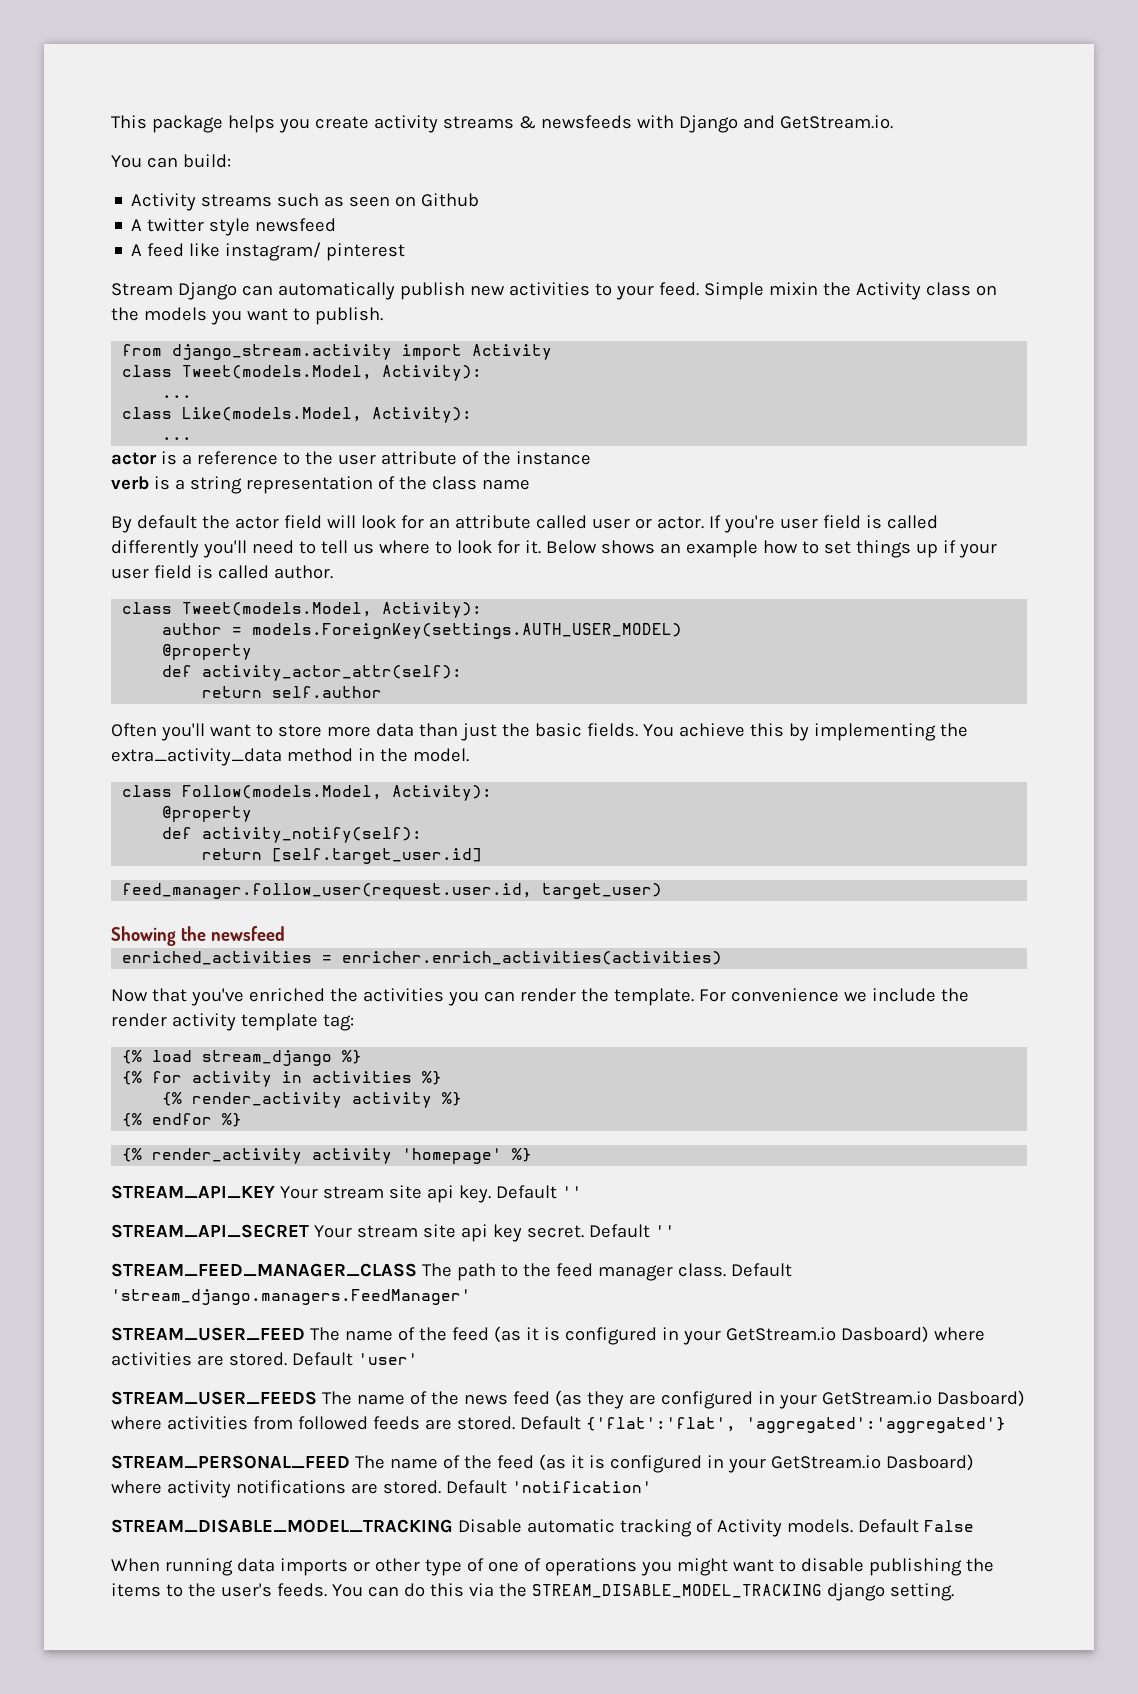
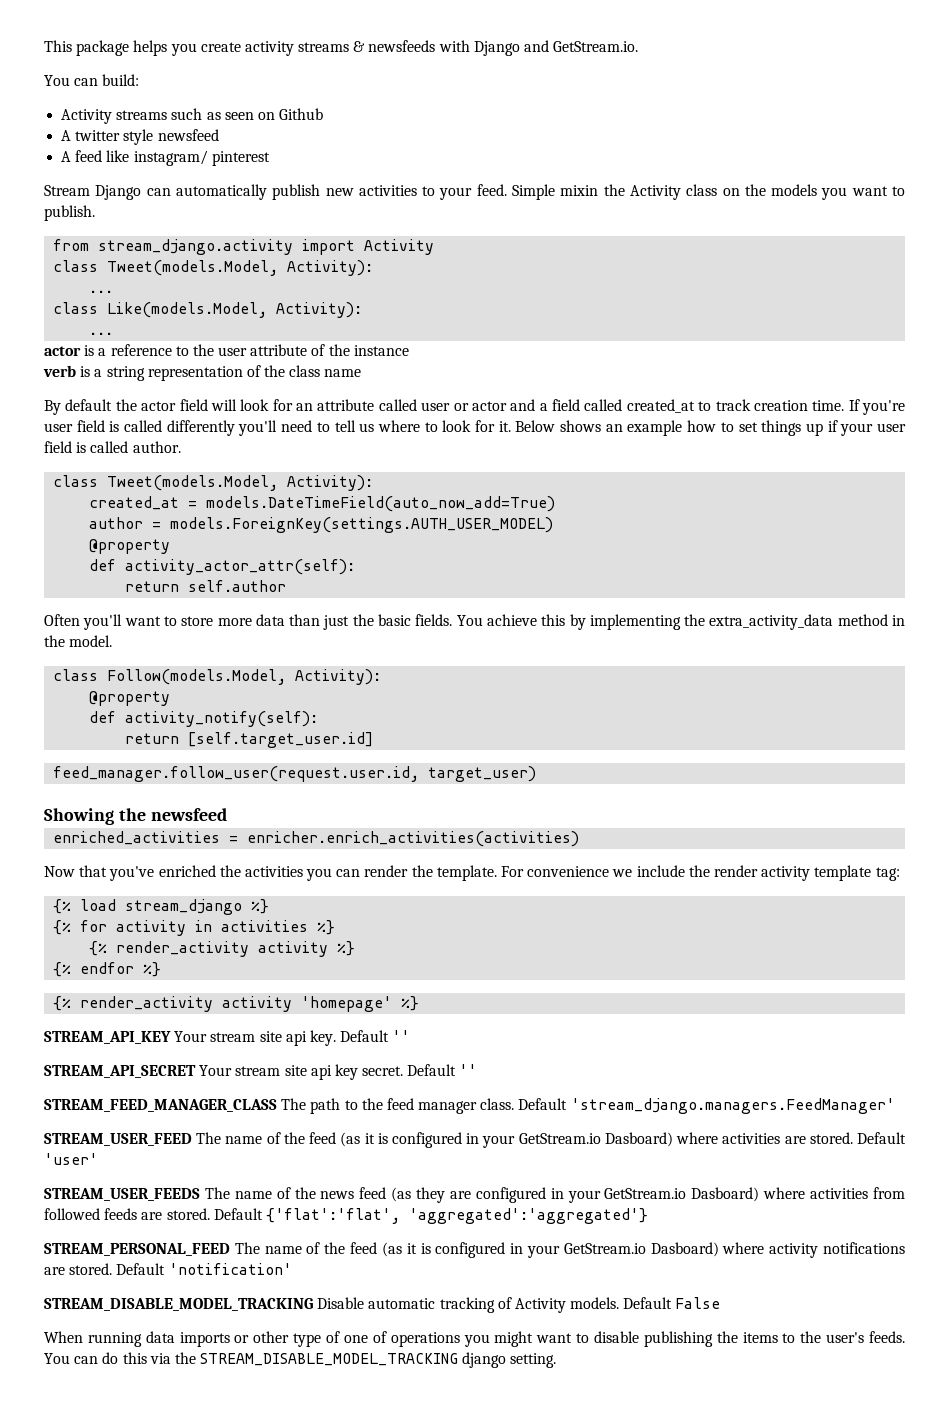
- from django_stream.activity import Activity
+ from stream_django.activity import Activity
- By default the actor field will look for an attribute called user or actor.
+ By default the actor field will look for an attribute called user or actor and a field called created_at to track creation time.
+ created_at = models.DateTimeField(auto_now_add=True)

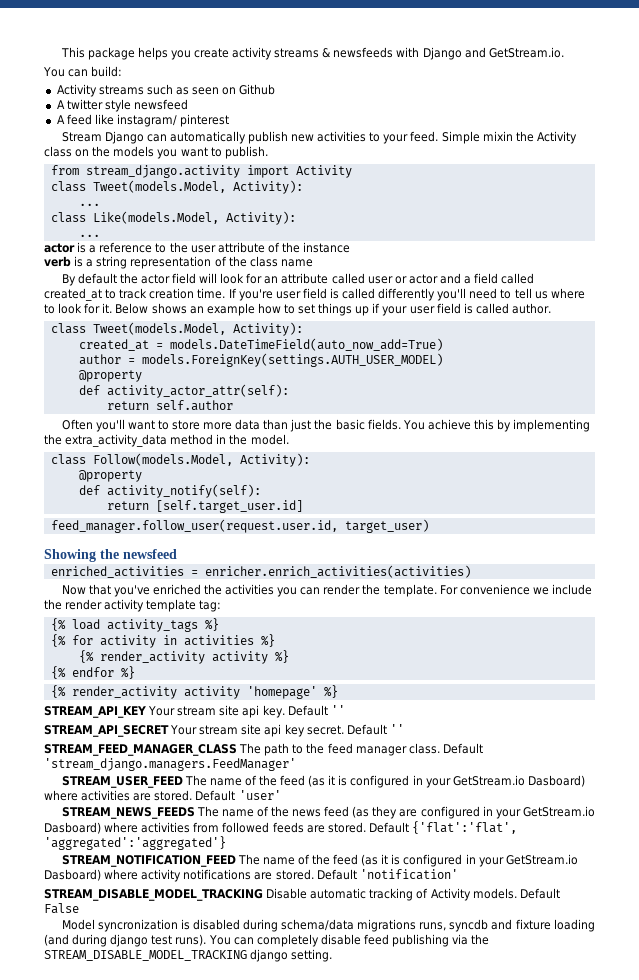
- {% load stream_django %}
+ {% load activity_tags %}
- STREAM_USER_FEEDS The name of the news feed (as they are configured in your GetStream.io Dasboard) where activities from followed feeds are stored.
+ STREAM_NEWS_FEEDS The name of the news feed (as they are configured in your GetStream.io Dasboard) where activities from followed feeds are stored.
- STREAM_PERSONAL_FEED The name of the feed (as it is configured in your GetStream.io Dasboard) where activity notifications are stored.
+ STREAM_NOTIFICATION_FEED The name of the feed (as it is configured in your GetStream.io Dasboard) where activity notifications are stored.
- When running data imports or other type of one of operations you might want to disable publishing the items to the user's feeds. You can do this via the STREAM_DISABLE_MODEL_TRACKING django setting.
+ Model syncronization is disabled during schema/data migrations runs, syncdb and fixture loading (and during django test runs). You can completely disable feed publishing via the STREAM_DISABLE_MODEL_TRACKING django setting.

